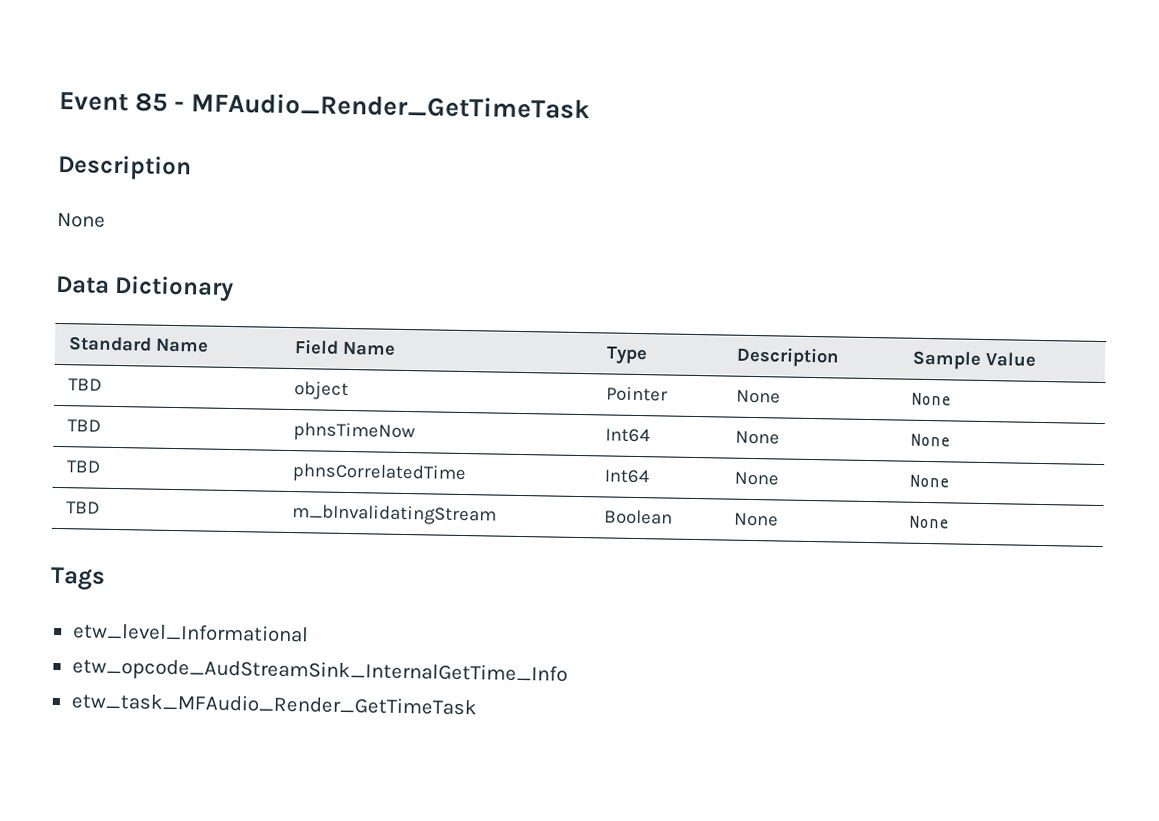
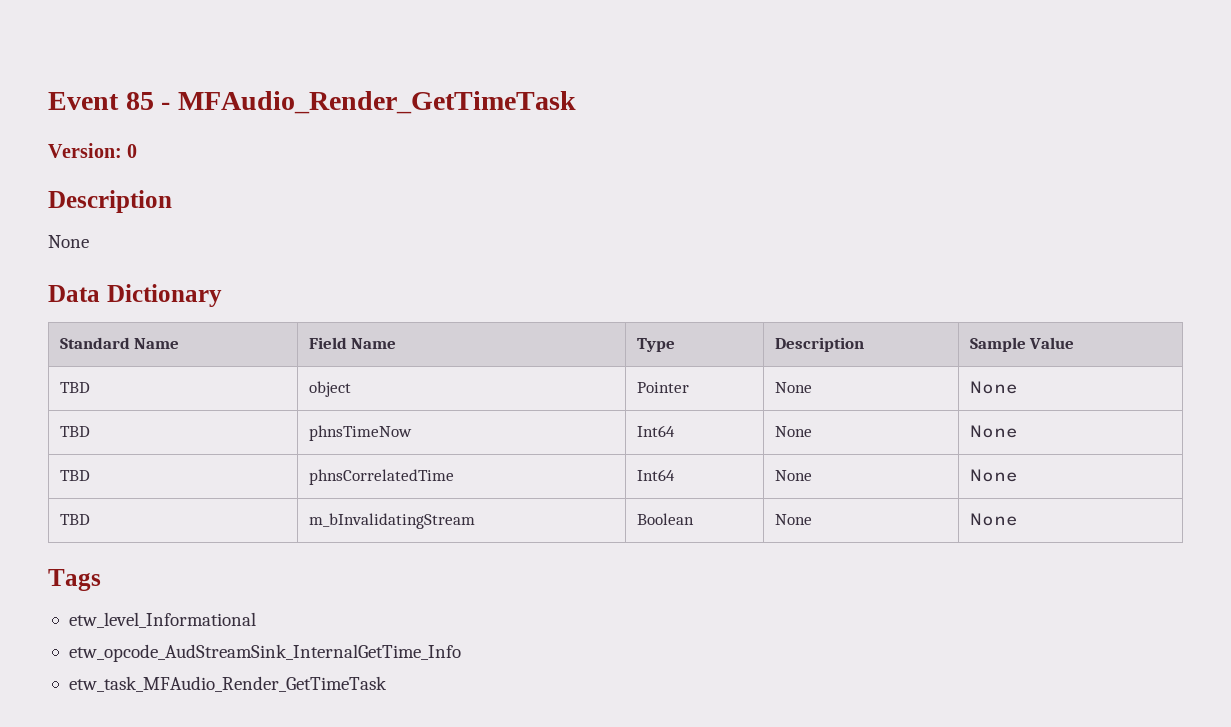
+ Version: 0

